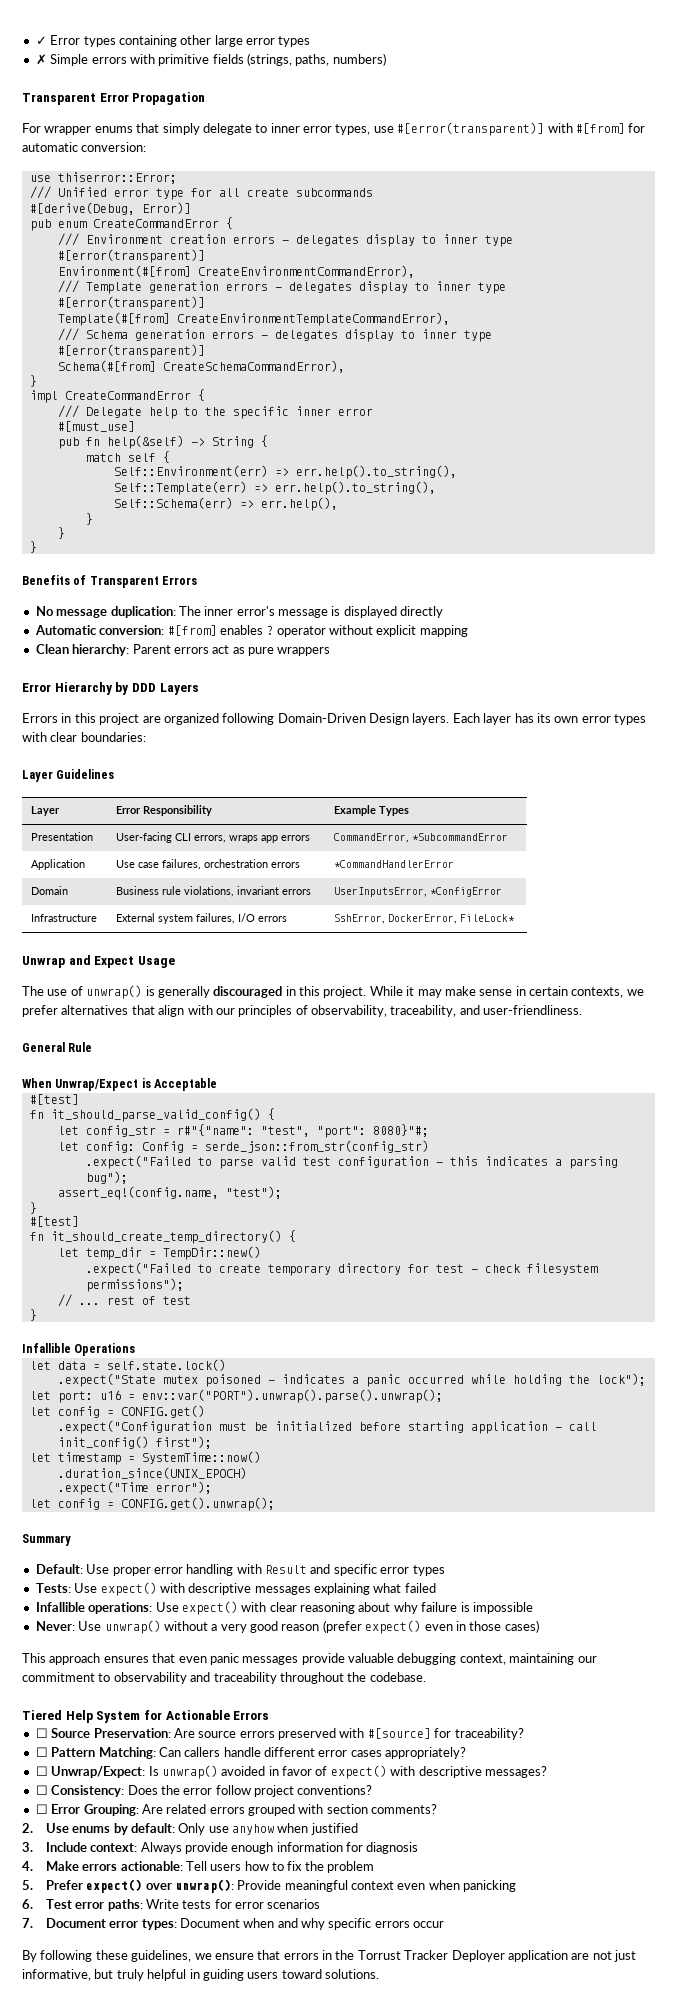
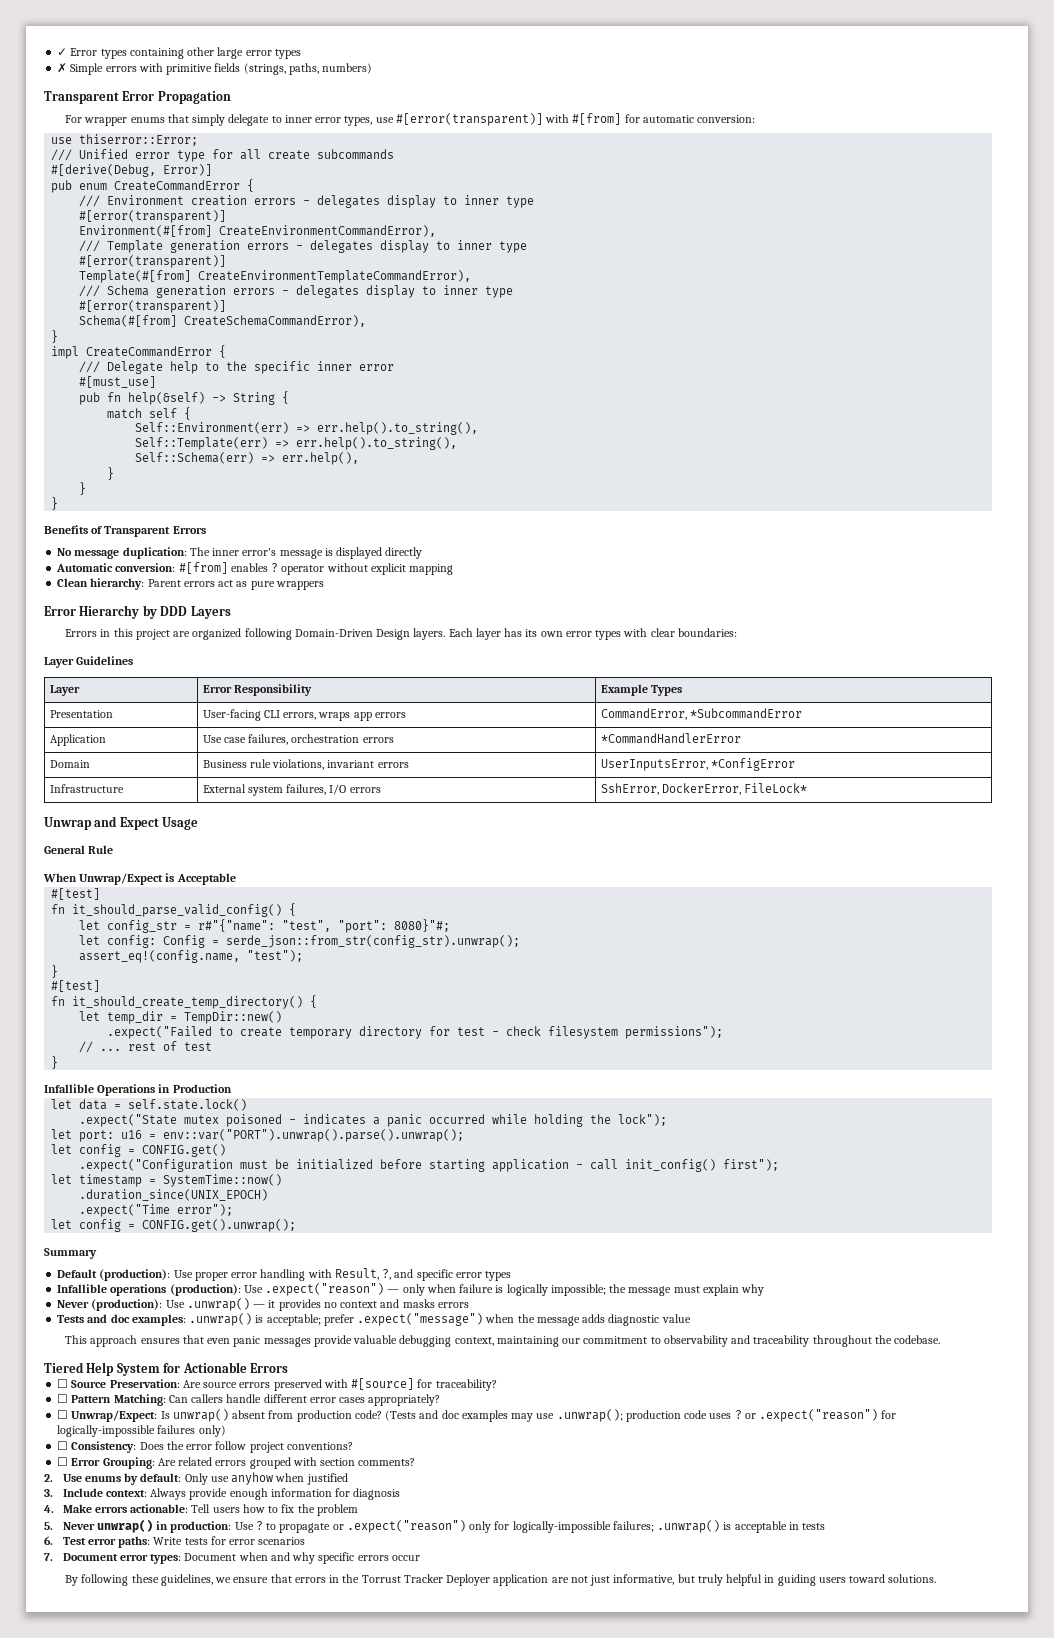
- The use of unwrap() is generally discouraged in this project. While it may make sense in certain contexts, we prefer alternatives that align with our principles of observability, traceability, and user-friendliness.
- let config: Config = serde_json::from_str(config_str)
- .expect("Failed to parse valid test configuration - this indicates a parsing bug");
+ let config: Config = serde_json::from_str(config_str).unwrap();
- Infallible Operations
+ Infallible Operations in Production
- Default: Use proper error handling with Result and specific error types
+ Default (production): Use proper error handling with Result, ?, and specific error types
- Tests: Use expect() with descriptive messages explaining what failed
- Infallible operations: Use expect() with clear reasoning about why failure is impossible
- Never: Use unwrap() without a very good reason (prefer expect() even in those cases)
+ Infallible operations (production): Use .expect("reason") — only when failure is logically impossible; the message must explain why
+ Never (production): Use .unwrap() — it provides no context and masks errors
+ Tests and doc examples: .unwrap() is acceptable; prefer .expect("message") when the message adds diagnostic value
- ☐ Unwrap/Expect: Is unwrap() avoided in favor of expect() with descriptive messages?
+ ☐ Unwrap/Expect: Is unwrap() absent from production code? (Tests and doc examples may use .unwrap(); production code uses ? or .expect("reason") for logically-impossible failures only)
- 5. Prefer expect() over unwrap(): Provide meaningful context even when panicking
+ 5. Never unwrap() in production: Use ? to propagate or .expect("reason") only for logically-impossible failures; .unwrap() is acceptable in tests

